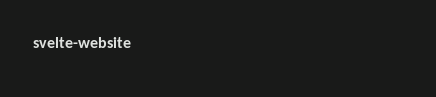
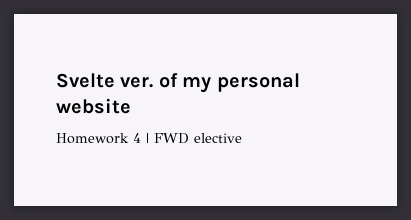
- svelte-website
+ Svelte ver. of my personal website
+ Homework 4 | FWD elective

